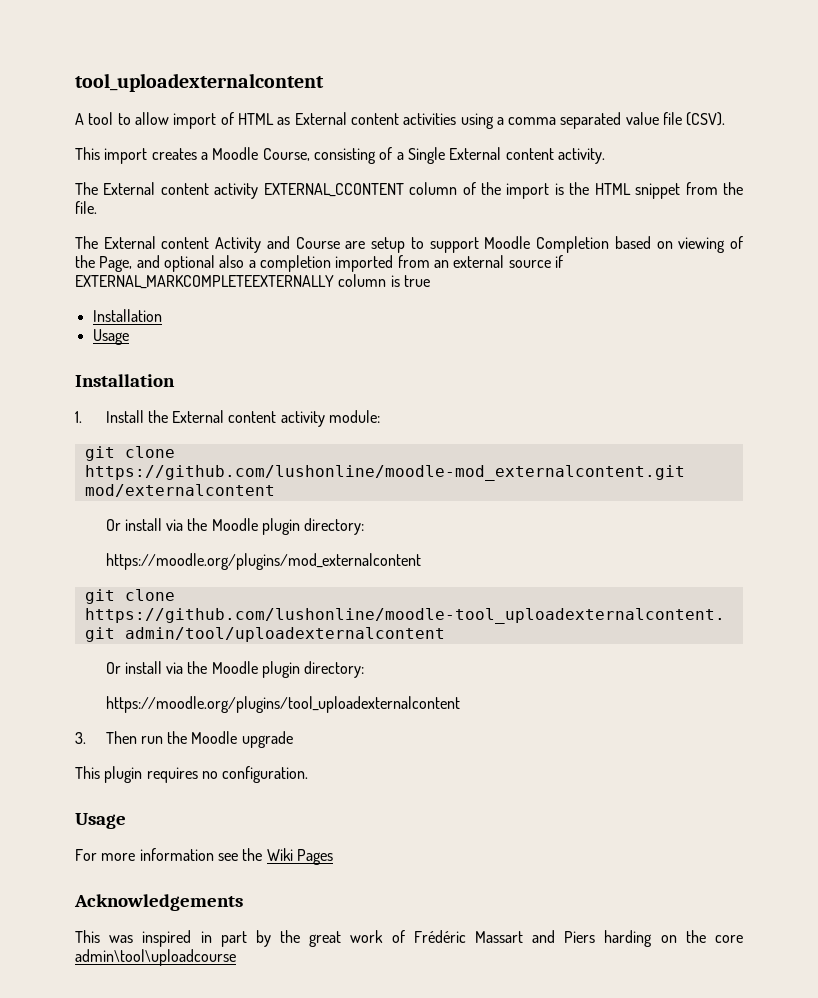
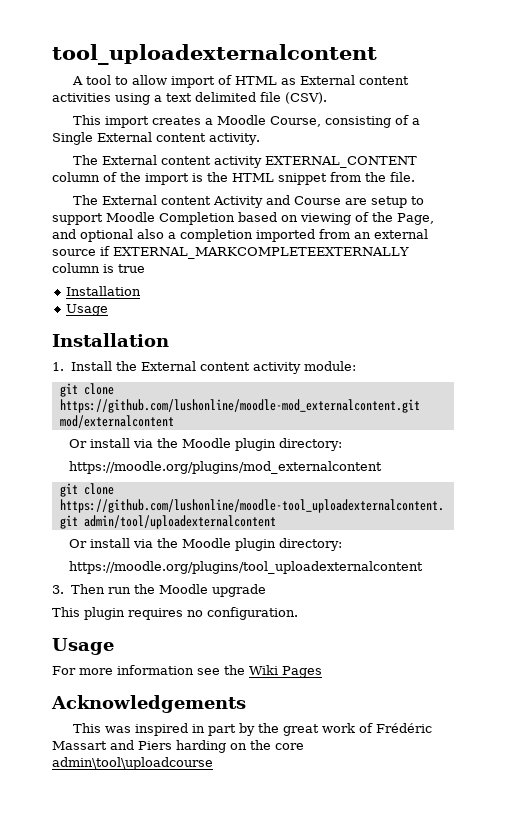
- A tool to allow import of HTML as External content activities using a comma separated value file (CSV).
+ A tool to allow import of HTML as External content activities using a text delimited file (CSV).
- The External content activity EXTERNAL_CCONTENT column of the import is the HTML snippet from the file.
+ The External content activity EXTERNAL_CONTENT column of the import is the HTML snippet from the file.

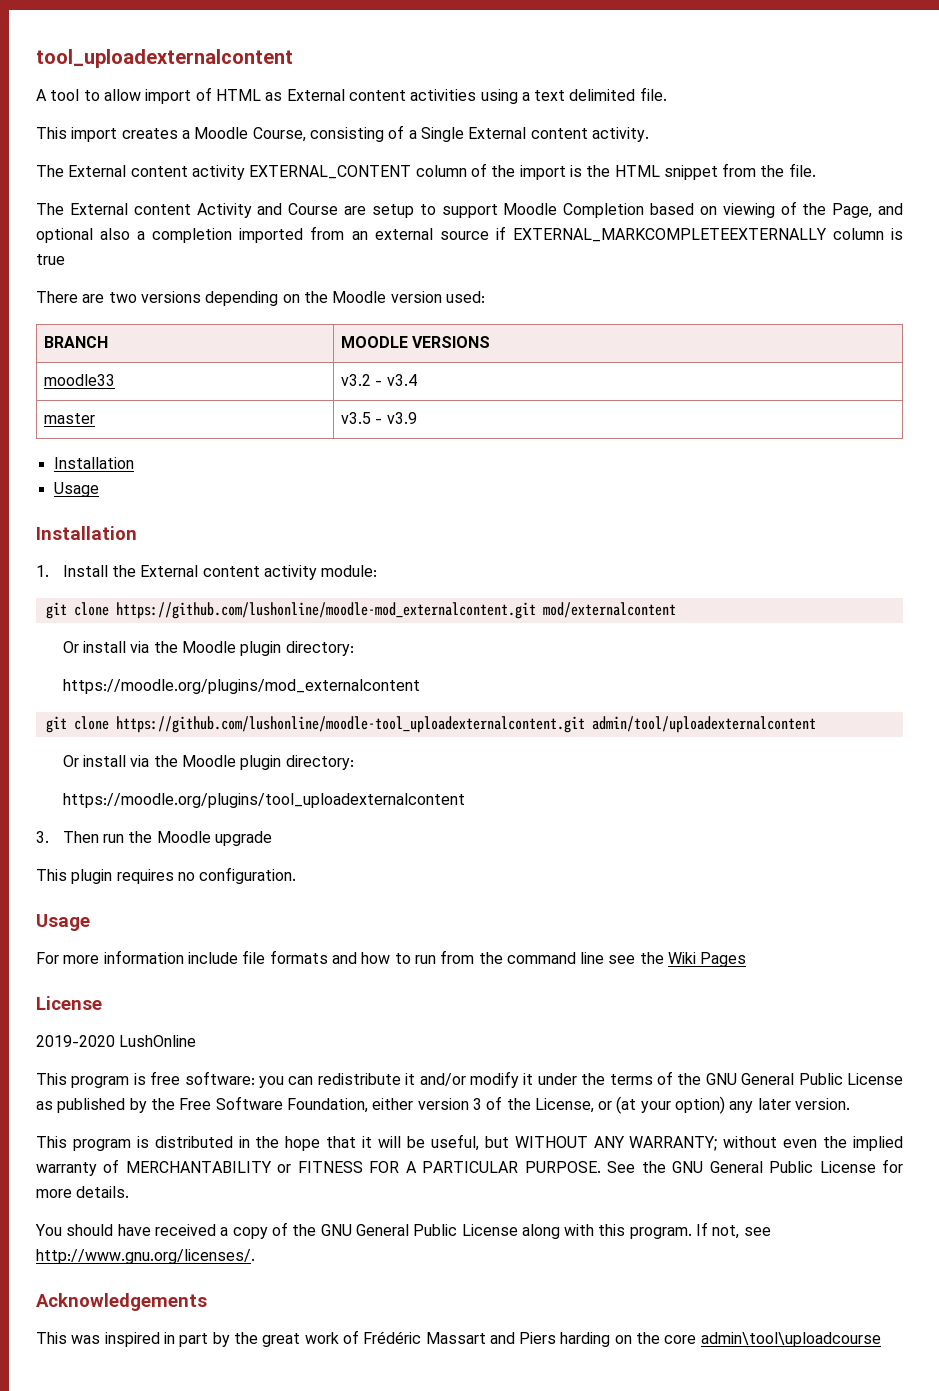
- A tool to allow import of HTML as External content activities using a text delimited file (CSV).
+ A tool to allow import of HTML as External content activities using a text delimited file.
+ There are two versions depending on the Moodle version used:
+ BRANCH | MOODLE VERSIONS
+ moodle33 | v3.2 - v3.4
+ master | v3.5 - v3.9
- For more information see the Wiki Pages
+ For more information include file formats and how to run from the command line see the Wiki Pages
+ License
+ 2019-2020 LushOnline
+ This program is free software: you can redistribute it and/or modify it under the terms of the GNU General Public License as published by the Free Software Foundation, either version 3 of the License, or (at your option) any later version.
+ This program is distributed in the hope that it will be useful, but WITHOUT ANY WARRANTY; without even the implied warranty of MERCHANTABILITY or FITNESS FOR A PARTICULAR PURPOSE. See the GNU General Public License for more details.
+ You should have received a copy of the GNU General Public License along with this program. If not, see http://www.gnu.org/licenses/.

